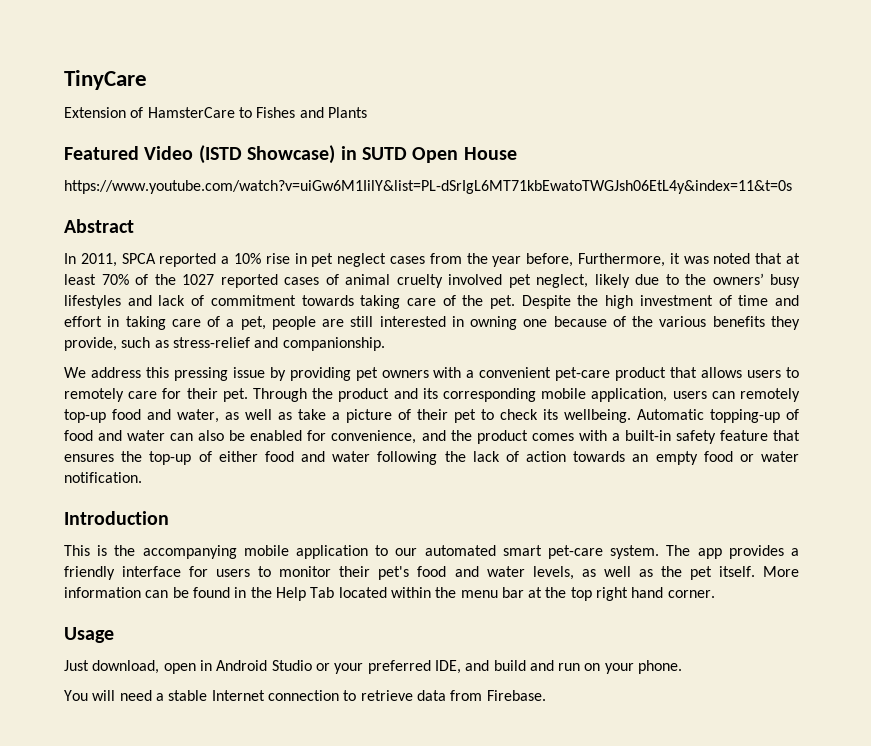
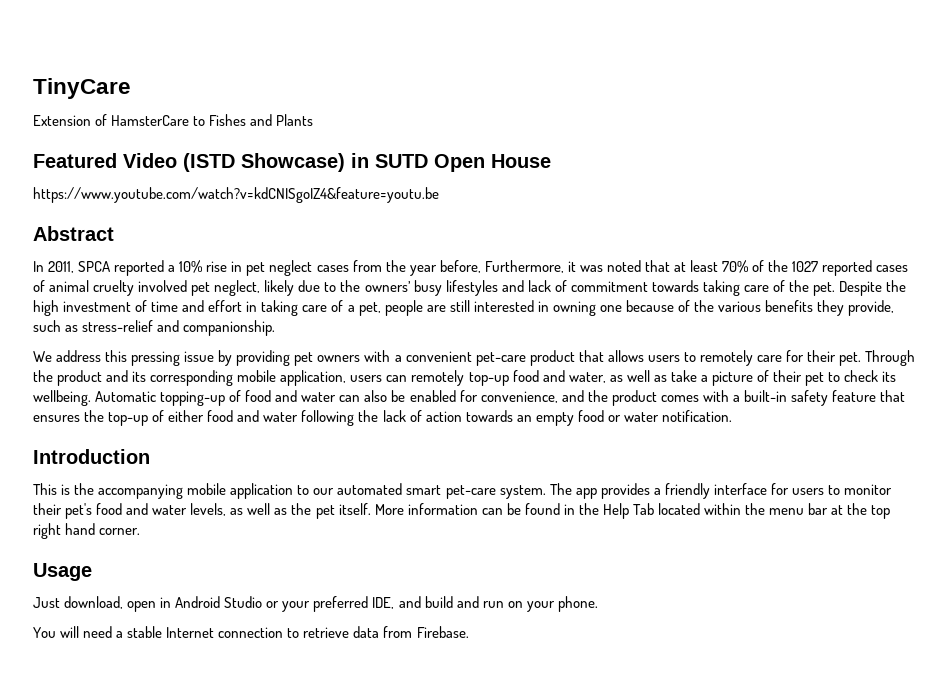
- https://www.youtube.com/watch?v=uiGw6M1IilY&list=PL-dSrIgL6MT71kbEwatoTWGJsh06EtL4y&index=11&t=0s
+ https://www.youtube.com/watch?v=kdCNISgoIZ4&feature=youtu.be

